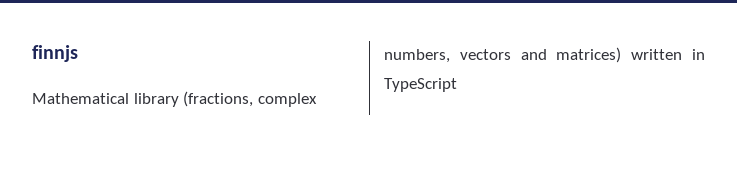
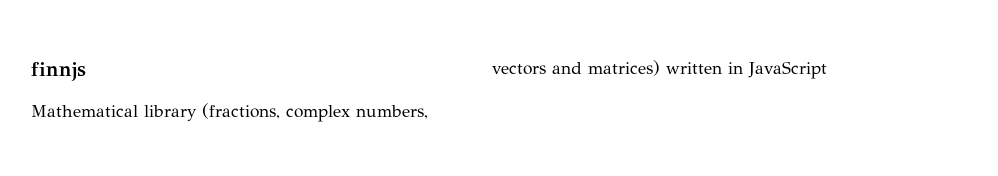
- Mathematical library (fractions, complex numbers, vectors and matrices) written in TypeScript
+ Mathematical library (fractions, complex numbers, vectors and matrices) written in JavaScript

